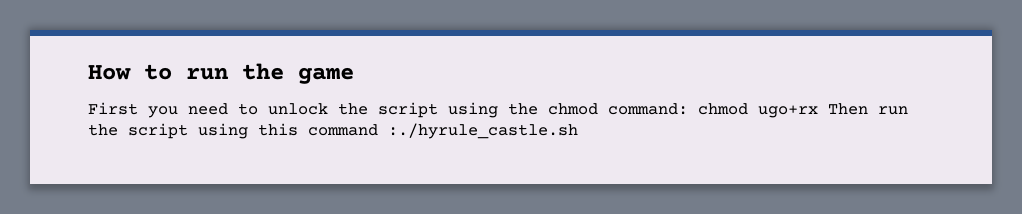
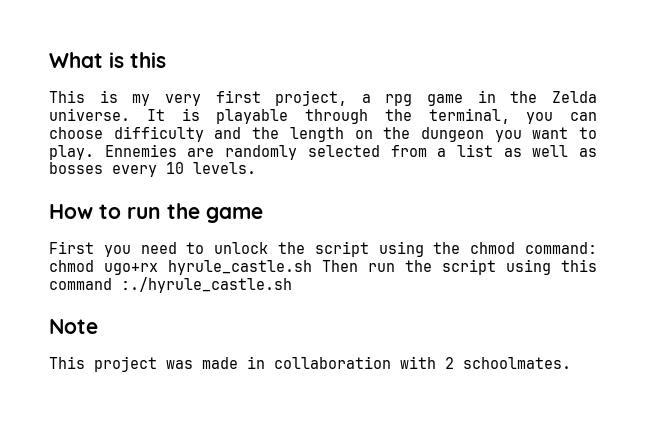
+ What is this
+ This is my very first project, a rpg game in the Zelda universe. It is playable through the terminal, you can choose difficulty and the length on the dungeon you want to play. Ennemies are randomly selected from a list as well as bosses every 10 levels.
- First you need to unlock the script using the chmod command: chmod ugo+rx Then run the script using this command :./hyrule_castle.sh
+ First you need to unlock the script using the chmod command: chmod ugo+rx hyrule_castle.sh Then run the script using this command :./hyrule_castle.sh
+ Note
+ This project was made in collaboration with 2 schoolmates.

